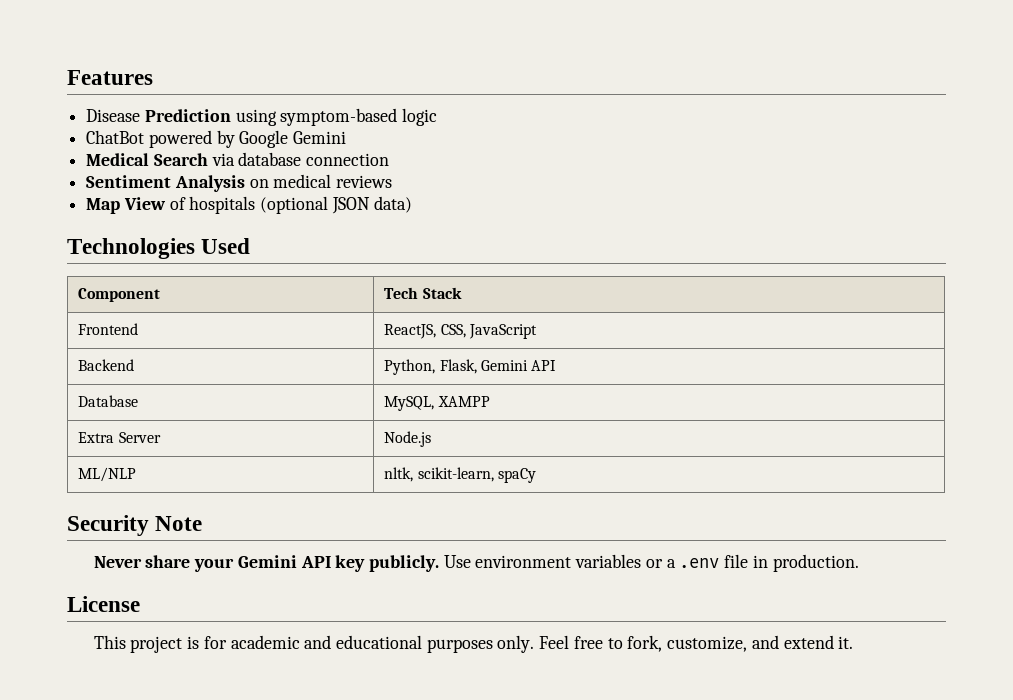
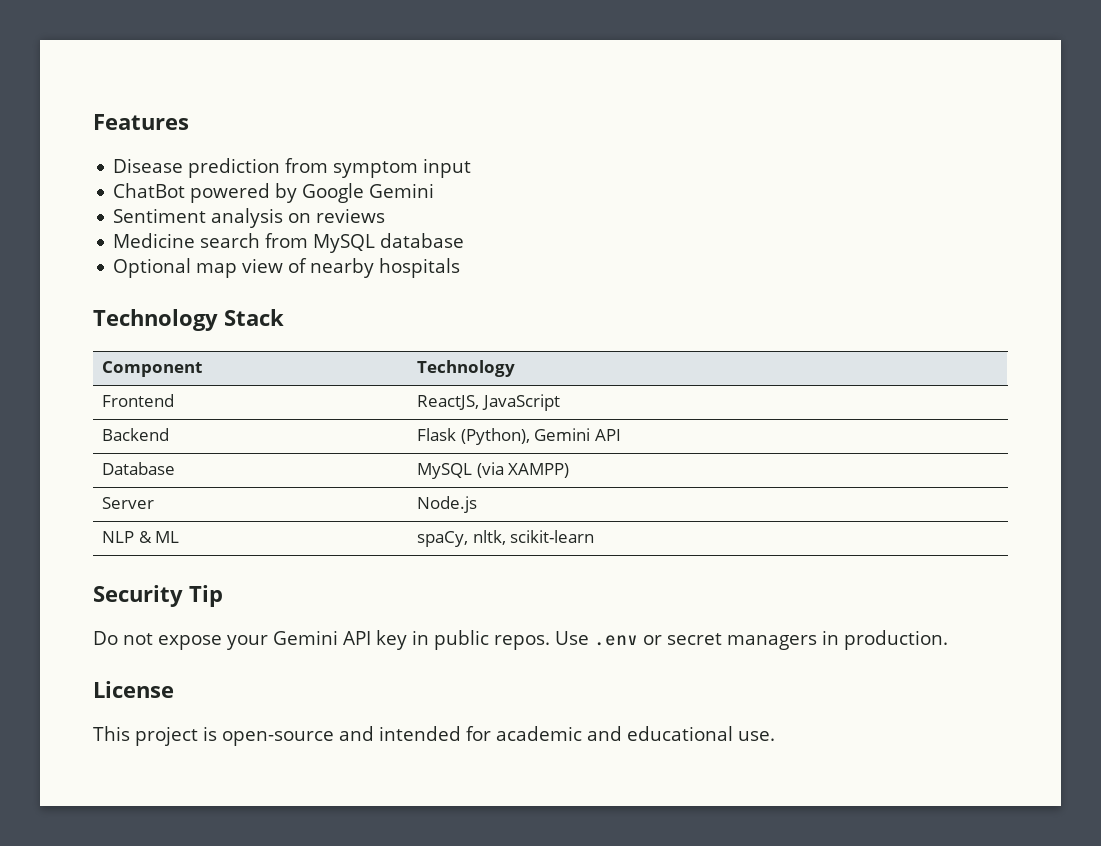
- Disease Prediction using symptom-based logic
+ Disease prediction from symptom input
- Medical Search via database connection
- Sentiment Analysis on medical reviews
- Map View of hospitals (optional JSON data)
- Technologies Used
+ Sentiment analysis on reviews
+ Medicine search from MySQL database
+ Optional map view of nearby hospitals
+ Technology Stack
- Component | Tech Stack
+ Component | Technology
- Frontend | ReactJS, CSS, JavaScript
+ Frontend | ReactJS, JavaScript
- Backend | Python, Flask, Gemini API
+ Backend | Flask (Python), Gemini API
- Database | MySQL, XAMPP
- Extra Server | Node.js
+ Database | MySQL (via XAMPP)
+ Server | Node.js
- ML/NLP | nltk, scikit-learn, spaCy
- Security Note
- Never share your Gemini API key publicly. Use environment variables or a .env file in production.
+ NLP & ML | spaCy, nltk, scikit-learn
+ Security Tip
+ Do not expose your Gemini API key in public repos. Use .env or secret managers in production.
- This project is for academic and educational purposes only. Feel free to fork, customize, and extend it.
+ This project is open-source and intended for academic and educational use.

